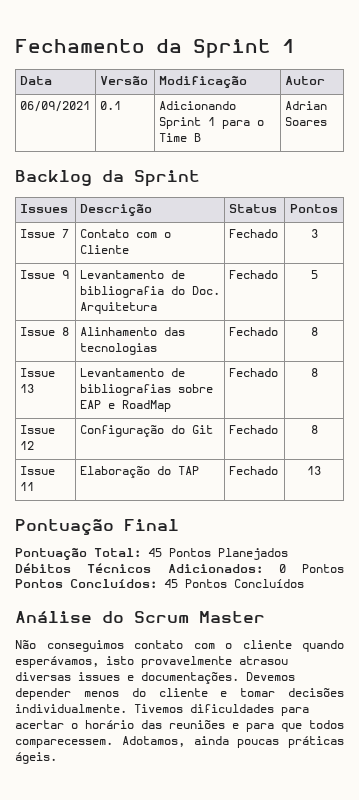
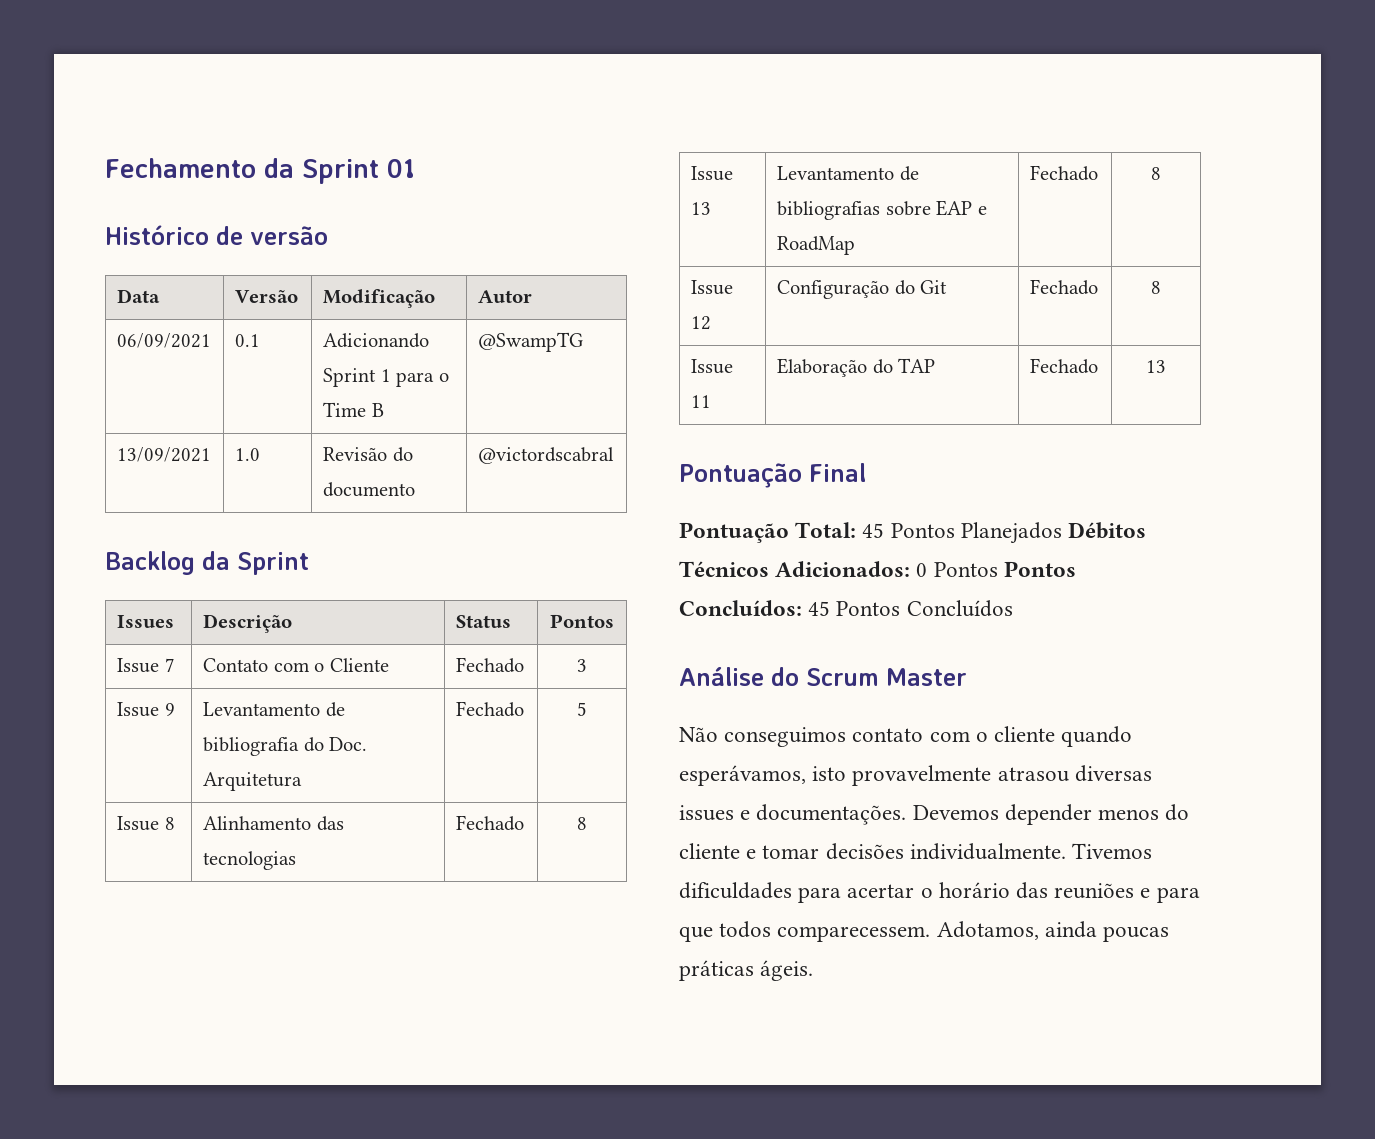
- Fechamento da Sprint 1
+ Fechamento da Sprint 01
+ Histórico de versão
- 06/09/2021 | 0.1 | Adicionando Sprint 1 para o Time B | Adrian Soares
+ 06/09/2021 | 0.1 | Adicionando Sprint 1 para o Time B | @SwampTG
+ 13/09/2021 | 1.0 | Revisão do documento | @victordscabral

